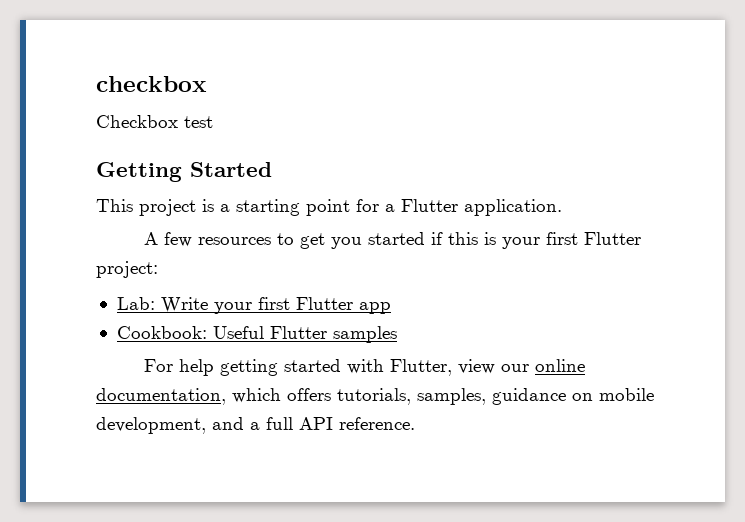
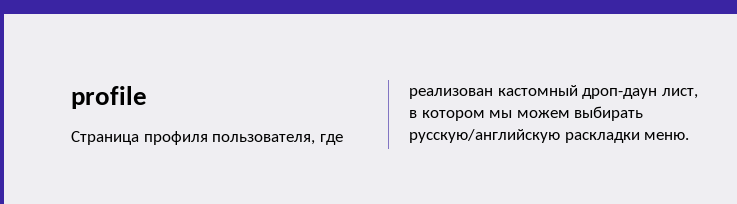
- checkbox
- Checkbox test
- Getting Started
- This project is a starting point for a Flutter application.
- A few resources to get you started if this is your first Flutter project:
- Lab: Write your first Flutter app
- Cookbook: Useful Flutter samples
- For help getting started with Flutter, view our online documentation, which offers tutorials, samples, guidance on mobile development, and a full API reference.
+ profile
+ Страница профиля пользователя, где реализован кастомный дроп-даун лист, в котором мы можем выбирать русскую/английскую раскладки меню.

